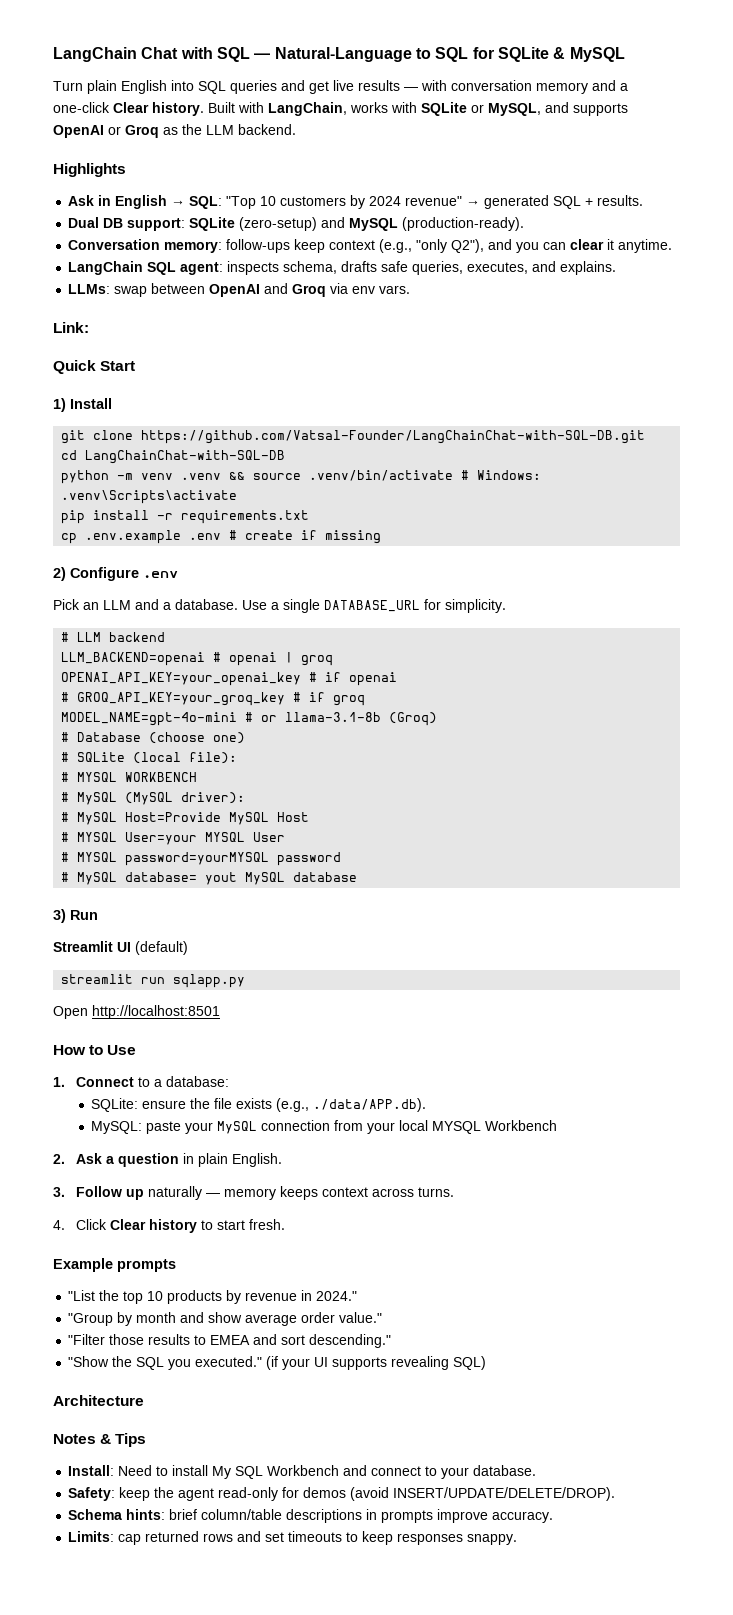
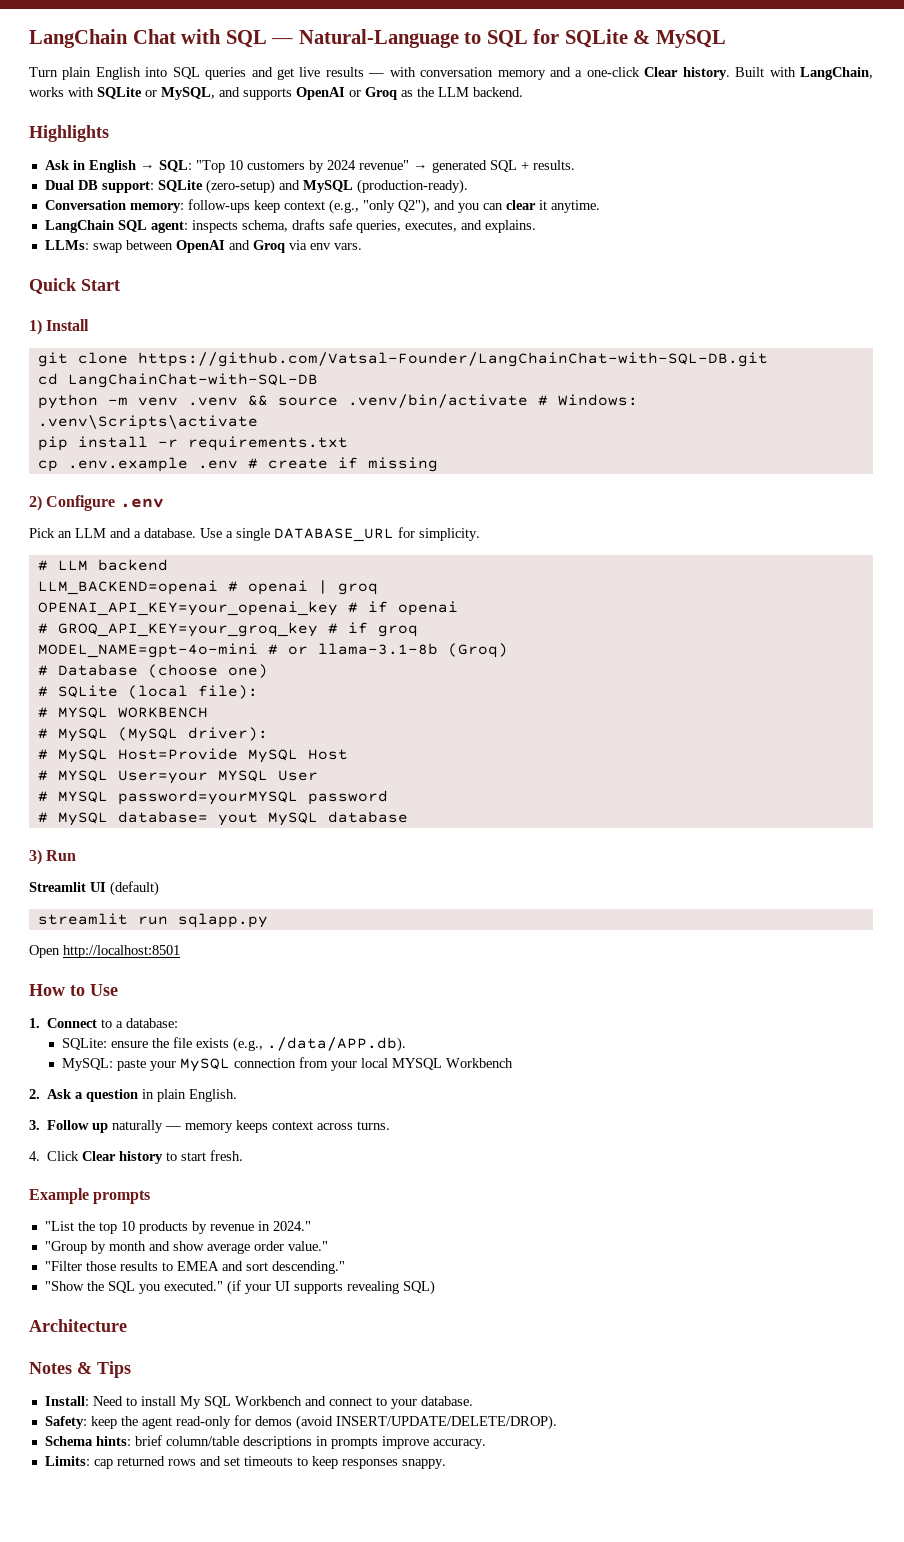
- Link:

